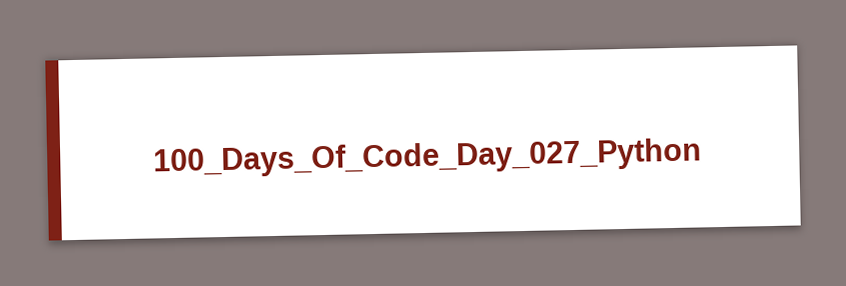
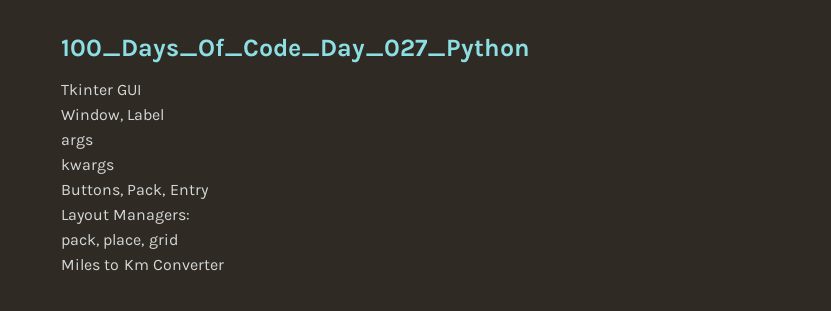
+ Tkinter GUI
+ Window, Label
+ args
+ kwargs
+ Buttons, Pack, Entry
+ Layout Managers:
+ pack, place, grid
+ Miles to Km Converter

